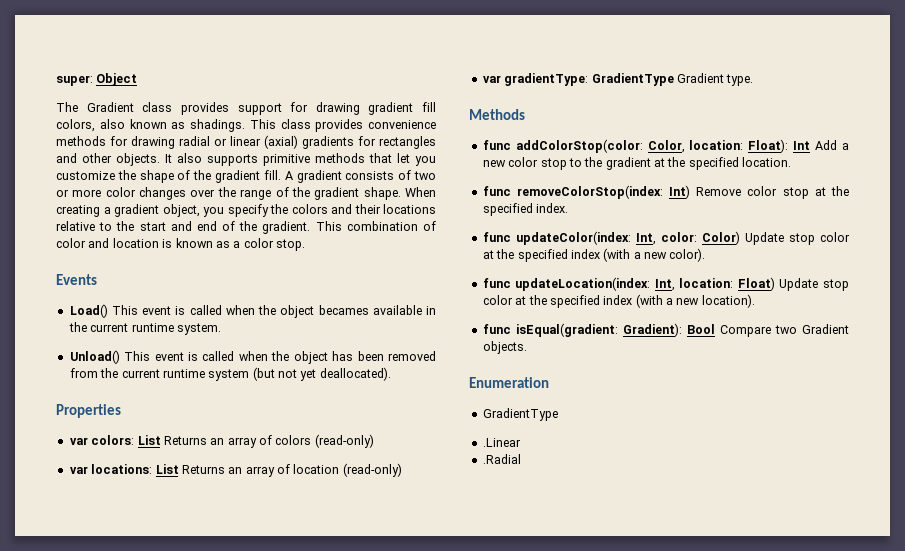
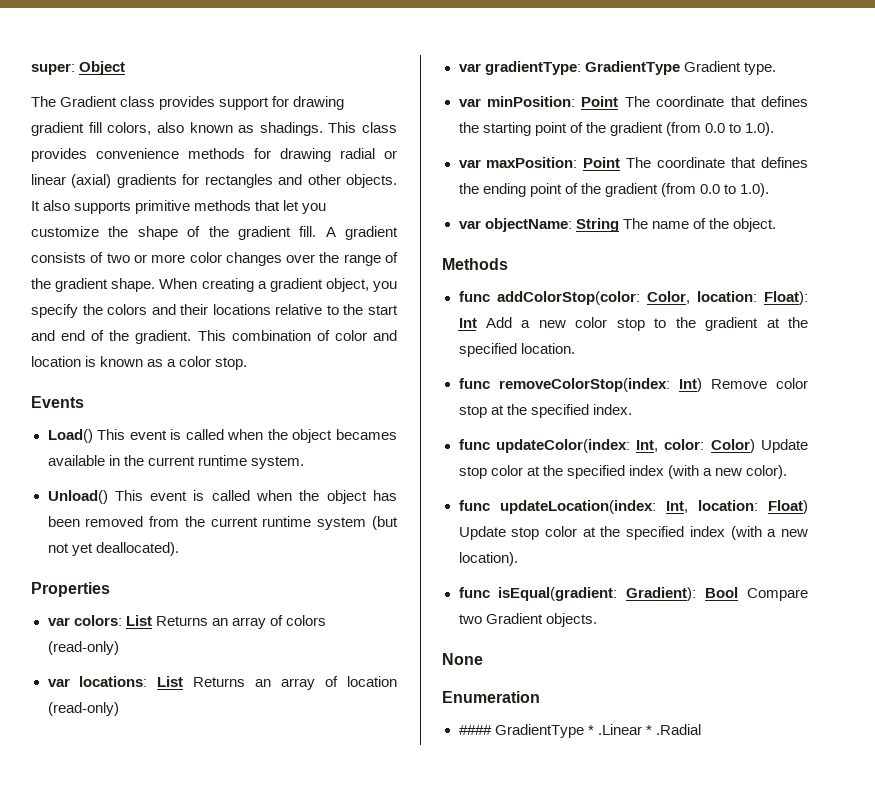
+ var minPosition: Point The coordinate that defines the starting point of the gradient (from 0.0 to 1.0).
+ var maxPosition: Point The coordinate that defines the ending point of the gradient (from 0.0 to 1.0).
+ var objectName: String The name of the object.
+ None
  Enumeration
- GradientType
- .Linear
- .Radial
+ #### GradientType * .Linear * .Radial

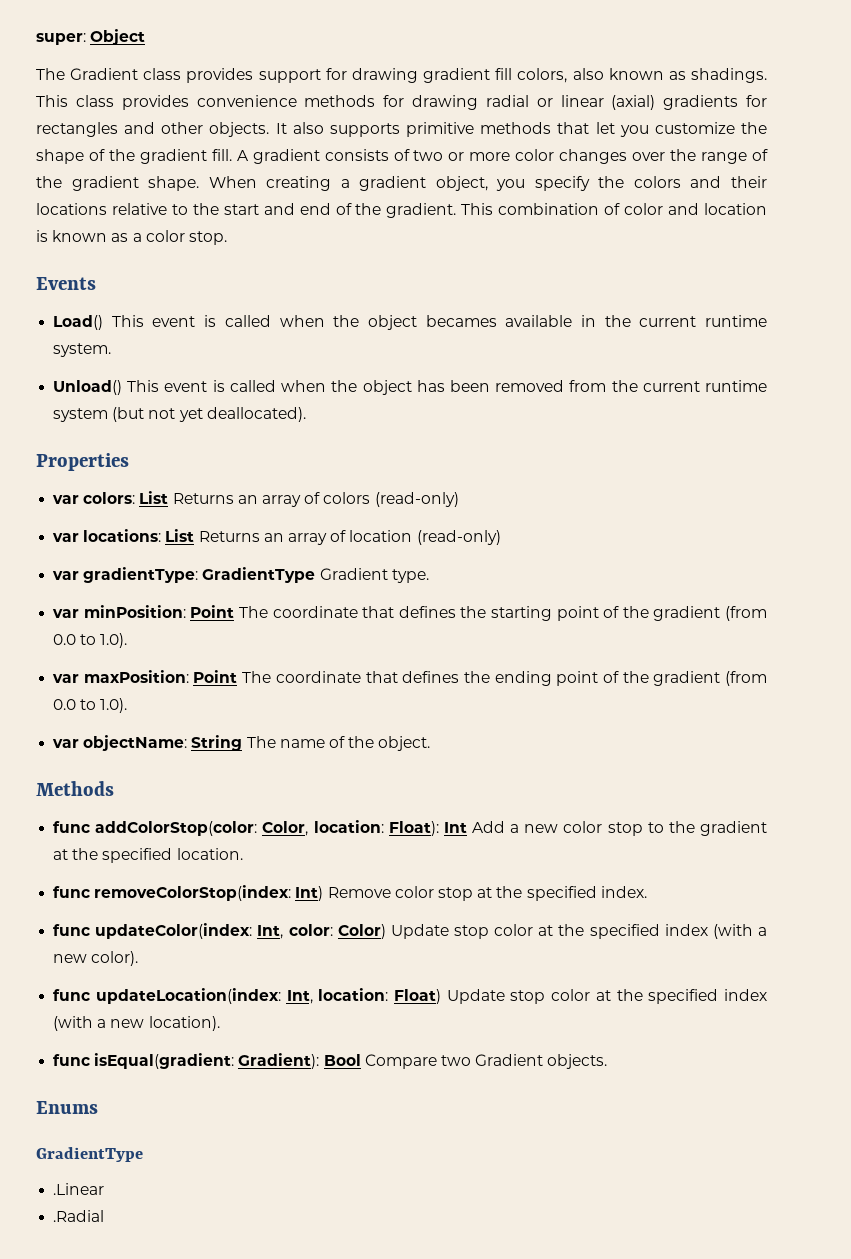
- None
- Enumeration
- #### GradientType * .Linear * .Radial
+ Enums
+ GradientType
+ .Linear
+ .Radial

